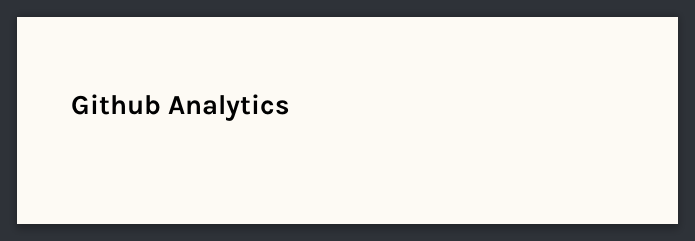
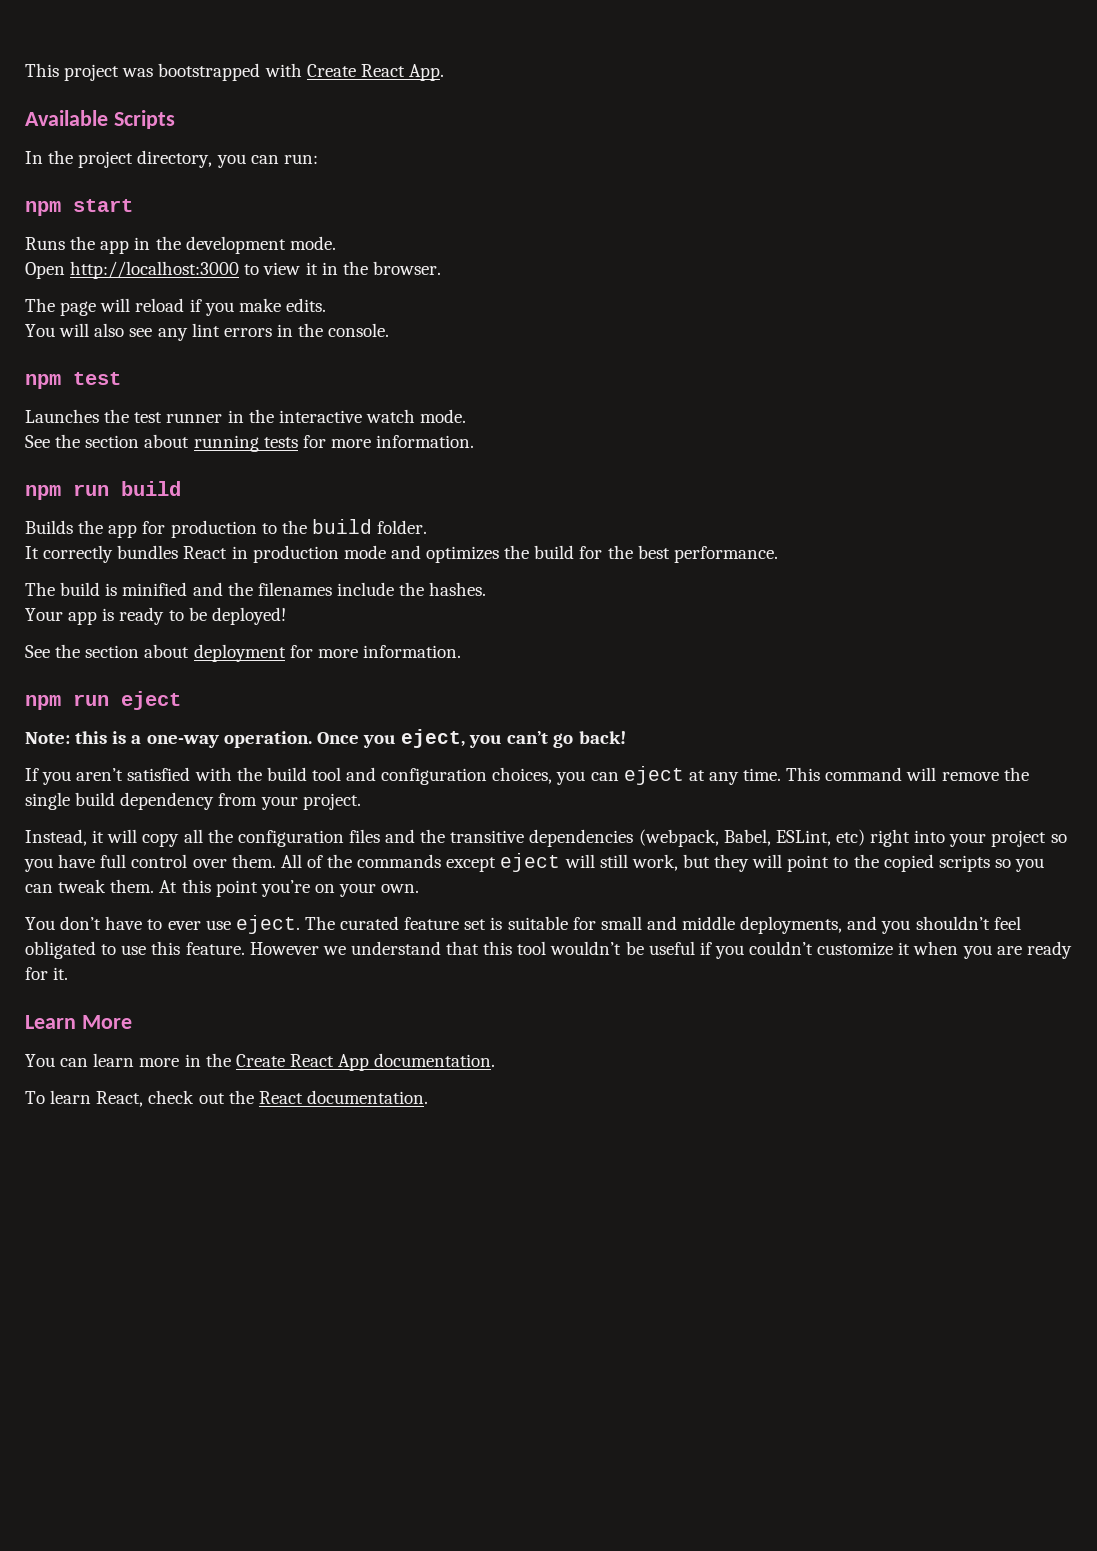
- Github Analytics
+ This project was bootstrapped with Create React App.
+ Available Scripts
+ In the project directory, you can run:
+ npm start
+ Runs the app in the development mode.
+ Open http://localhost:3000 to view it in the browser.
+ The page will reload if you make edits.
+ You will also see any lint errors in the console.
+ npm test
+ Launches the test runner in the interactive watch mode.
+ See the section about running tests for more information.
+ npm run build
+ Builds the app for production to the build folder.
+ It correctly bundles React in production mode and optimizes the build for the best performance.
+ The build is minified and the filenames include the hashes.
+ Your app is ready to be deployed!
+ See the section about deployment for more information.
+ npm run eject
+ Note: this is a one-way operation. Once you eject, you can’t go back!
+ If you aren’t satisfied with the build tool and configuration choices, you can eject at any time. This command will remove the single build dependency from your project.
+ Instead, it will copy all the configuration files and the transitive dependencies (webpack, Babel, ESLint, etc) right into your project so you have full control over them. All of the commands except eject will still work, but they will point to the copied scripts so you can tweak them. At this point you’re on your own.
+ You don’t have to ever use eject. The curated feature set is suitable for small and middle deployments, and you shouldn’t feel obligated to use this feature. However we understand that this tool wouldn’t be useful if you couldn’t customize it when you are ready for it.
+ Learn More
+ You can learn more in the Create React App documentation.
+ To learn React, check out the React documentation.

